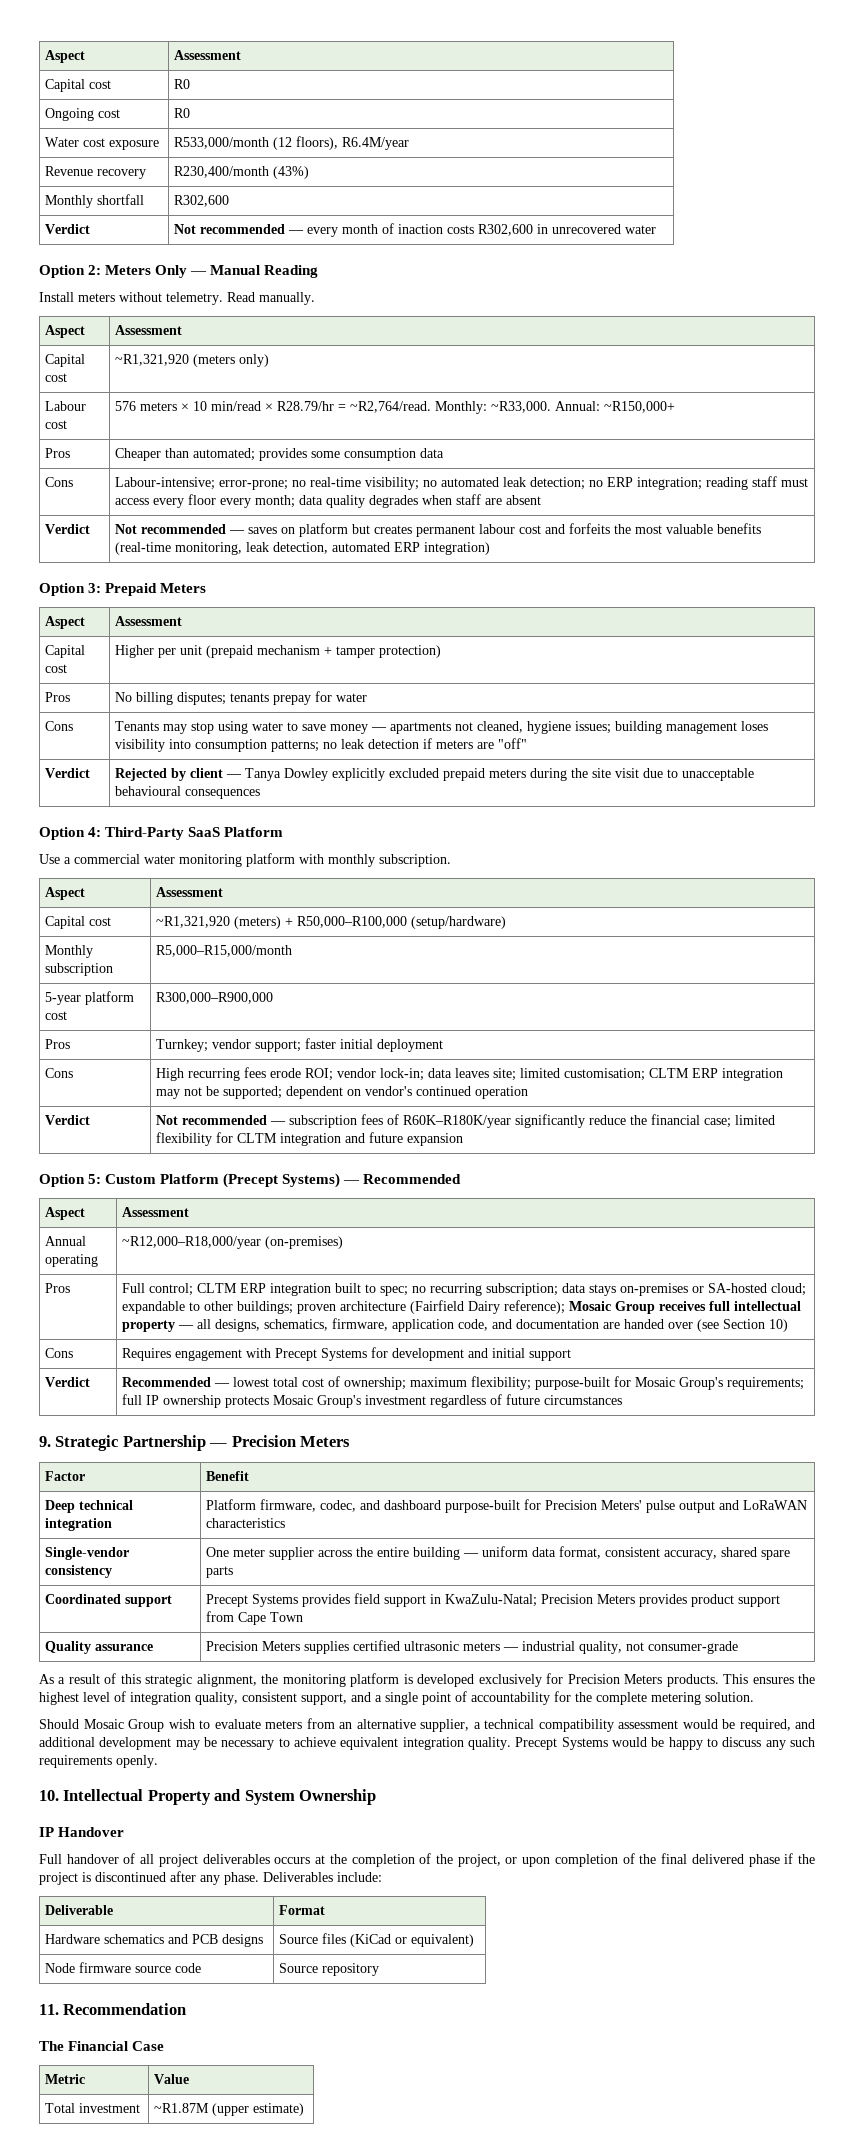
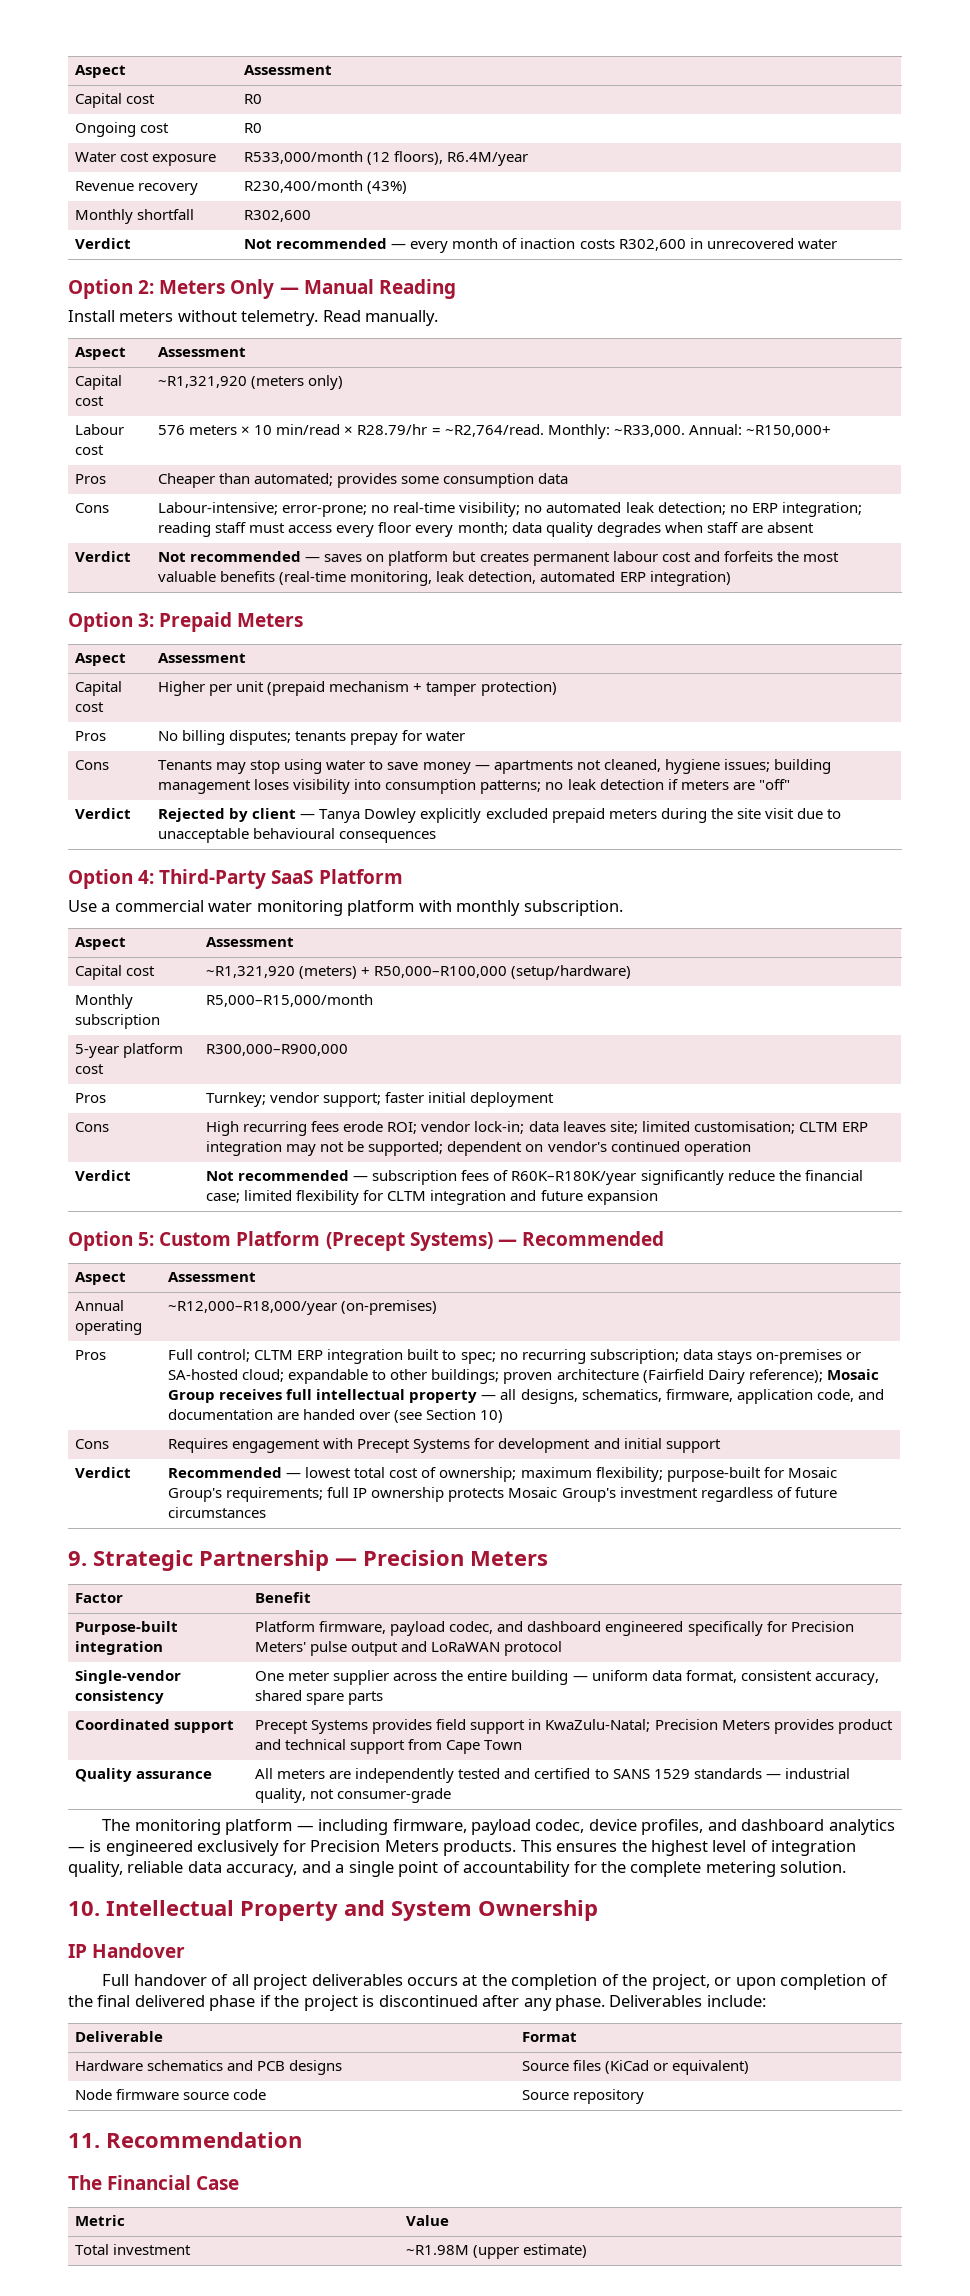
- Deep technical integration | Platform firmware, codec, and dashboard purpose-built for Precision Meters' pulse output and LoRaWAN characteristics
+ Purpose-built integration | Platform firmware, payload codec, and dashboard engineered specifically for Precision Meters' pulse output and LoRaWAN protocol
- Coordinated support | Precept Systems provides field support in KwaZulu-Natal; Precision Meters provides product support from Cape Town
+ Coordinated support | Precept Systems provides field support in KwaZulu-Natal; Precision Meters provides product and technical support from Cape Town
- Quality assurance | Precision Meters supplies certified ultrasonic meters — industrial quality, not consumer-grade
+ Quality assurance | All meters are independently tested and certified to SANS 1529 standards — industrial quality, not consumer-grade
- As a result of this strategic alignment, the monitoring platform is developed exclusively for Precision Meters products.
+ The monitoring platform — including firmware, payload codec, device profiles, and dashboard analytics — is engineered exclusively for Precision Meters products.
- This ensures the highest level of integration quality, consistent support, and a single point of accountability for the complete metering solution.
+ This ensures the highest level of integration quality, reliable data accuracy, and a single point of accountability for the complete metering solution.
- Should Mosaic Group wish to evaluate meters from an alternative supplier, a technical compatibility assessment would be required, and additional development may be necessary to achieve equivalent integration quality. Precept Systems would be happy to discuss any such requirements openly.
- Total investment | ~R1.87M (upper estimate)
+ Total investment | ~R1.98M (upper estimate)

